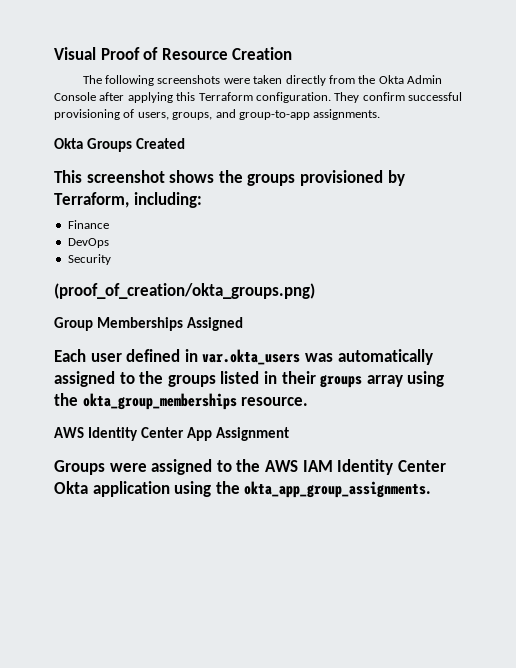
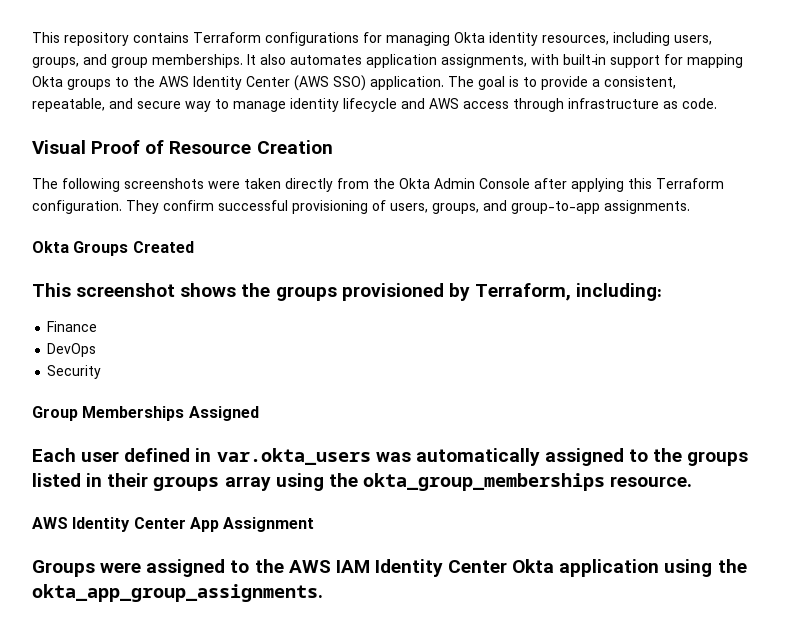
+ This repository contains Terraform configurations for managing Okta identity resources, including users, groups, and group memberships. It also automates application assignments, with built‑in support for mapping Okta groups to the AWS Identity Center (AWS SSO) application. The goal is to provide a consistent, repeatable, and secure way to manage identity lifecycle and AWS access through infrastructure as code.
- (proof_of_creation/okta_groups.png)

